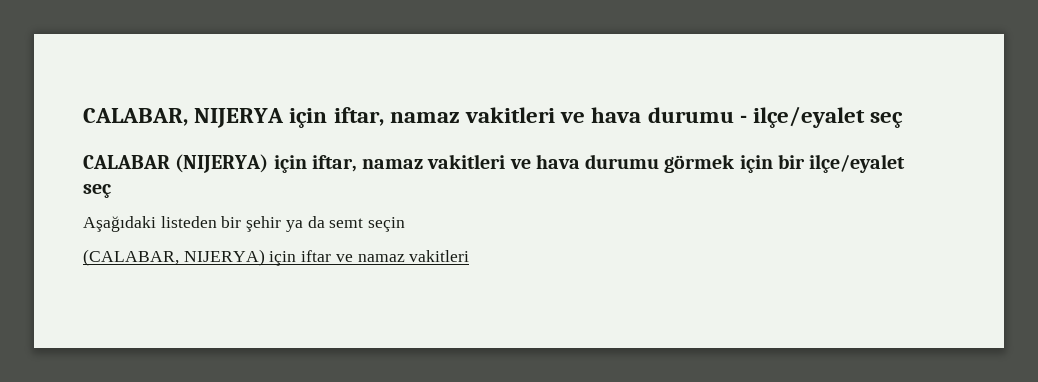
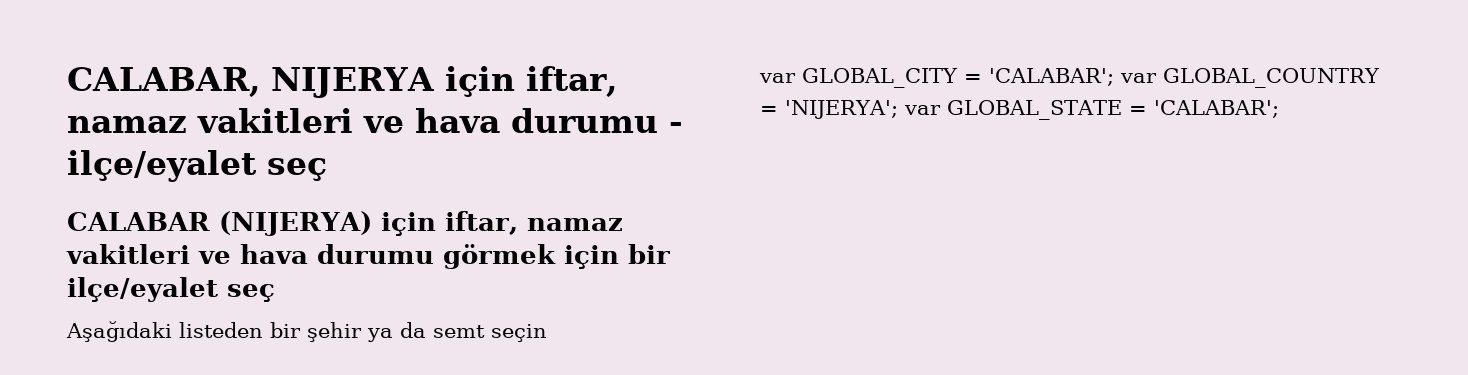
- (CALABAR, NIJERYA) için iftar ve namaz vakitleri
+ var GLOBAL_CITY = 'CALABAR'; var GLOBAL_COUNTRY = 'NIJERYA'; var GLOBAL_STATE = 'CALABAR';

